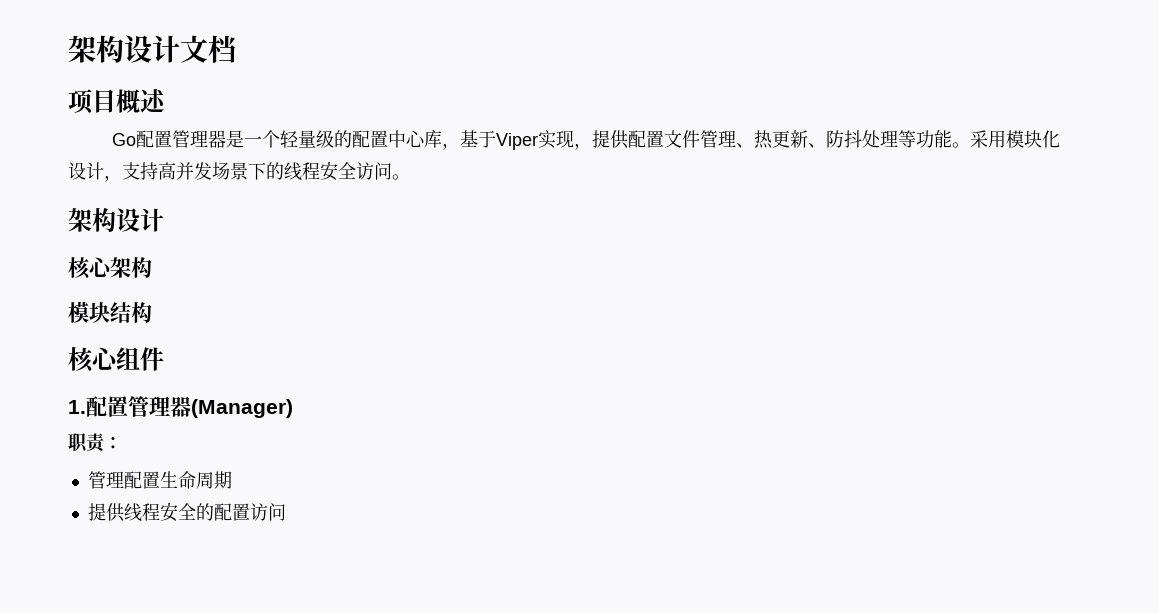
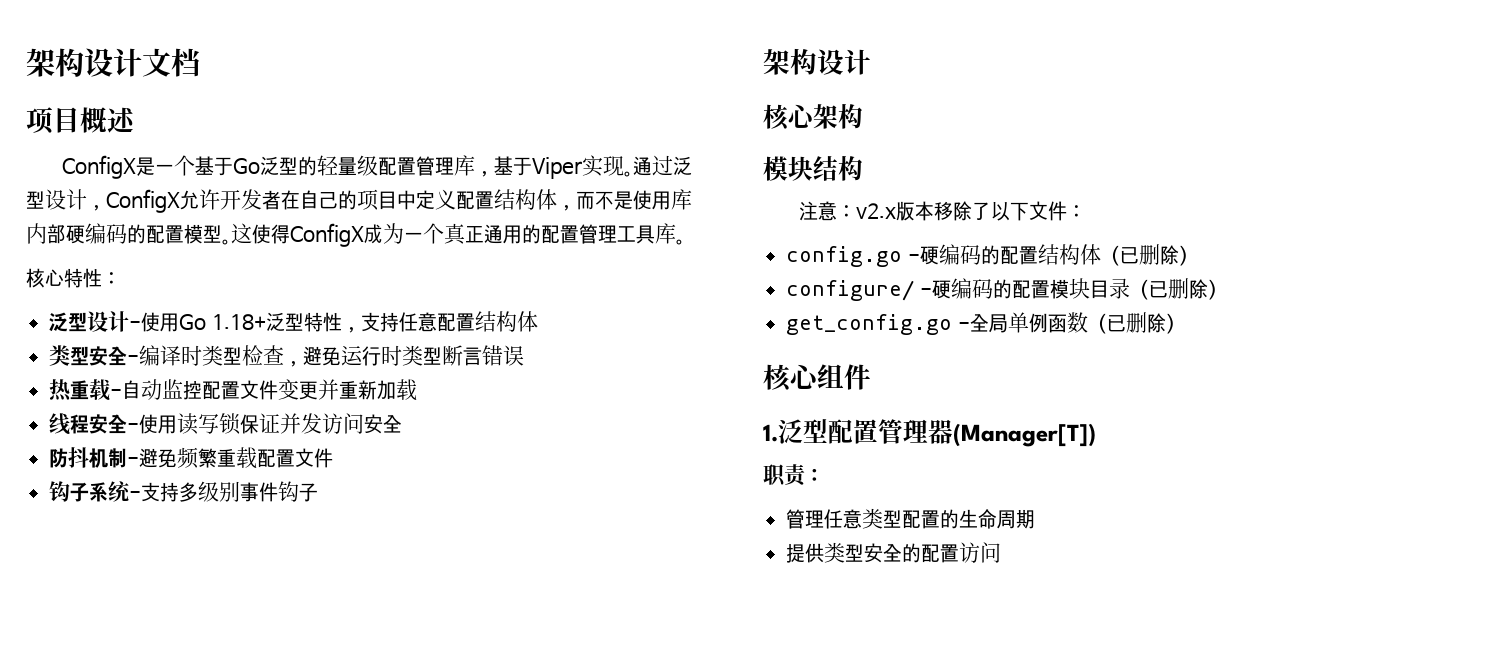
- Go配置管理器是一个轻量级的配置中心库，基于Viper实现，提供配置文件管理、热更新、防抖处理等功能。采用模块化设计，支持高并发场景下的线程安全访问。
+ ConfigX是一个基于Go泛型的轻量级配置管理库，基于Viper实现。通过泛型设计，ConfigX允许开发者在自己的项目中定义配置结构体，而不是使用库内部硬编码的配置模型。这使得ConfigX成为一个真正通用的配置管理工具库。
+ 核心特性：
+ 泛型设计-使用Go 1.18+泛型特性，支持任意配置结构体
+ 类型安全-编译时类型检查，避免运行时类型断言错误
+ 热重载-自动监控配置文件变更并重新加载
+ 线程安全-使用读写锁保证并发访问安全
+ 防抖机制-避免频繁重载配置文件
+ 钩子系统-支持多级别事件钩子
+ 注意：v2.x版本移除了以下文件：
+ config.go -硬编码的配置结构体（已删除）
+ configure/ -硬编码的配置模块目录（已删除）
+ get_config.go -全局单例函数（已删除）
- 1.配置管理器(Manager)
+ 1.泛型配置管理器(Manager[T])
- 管理配置生命周期
+ 管理任意类型配置的生命周期
- 提供线程安全的配置访问
+ 提供类型安全的配置访问

